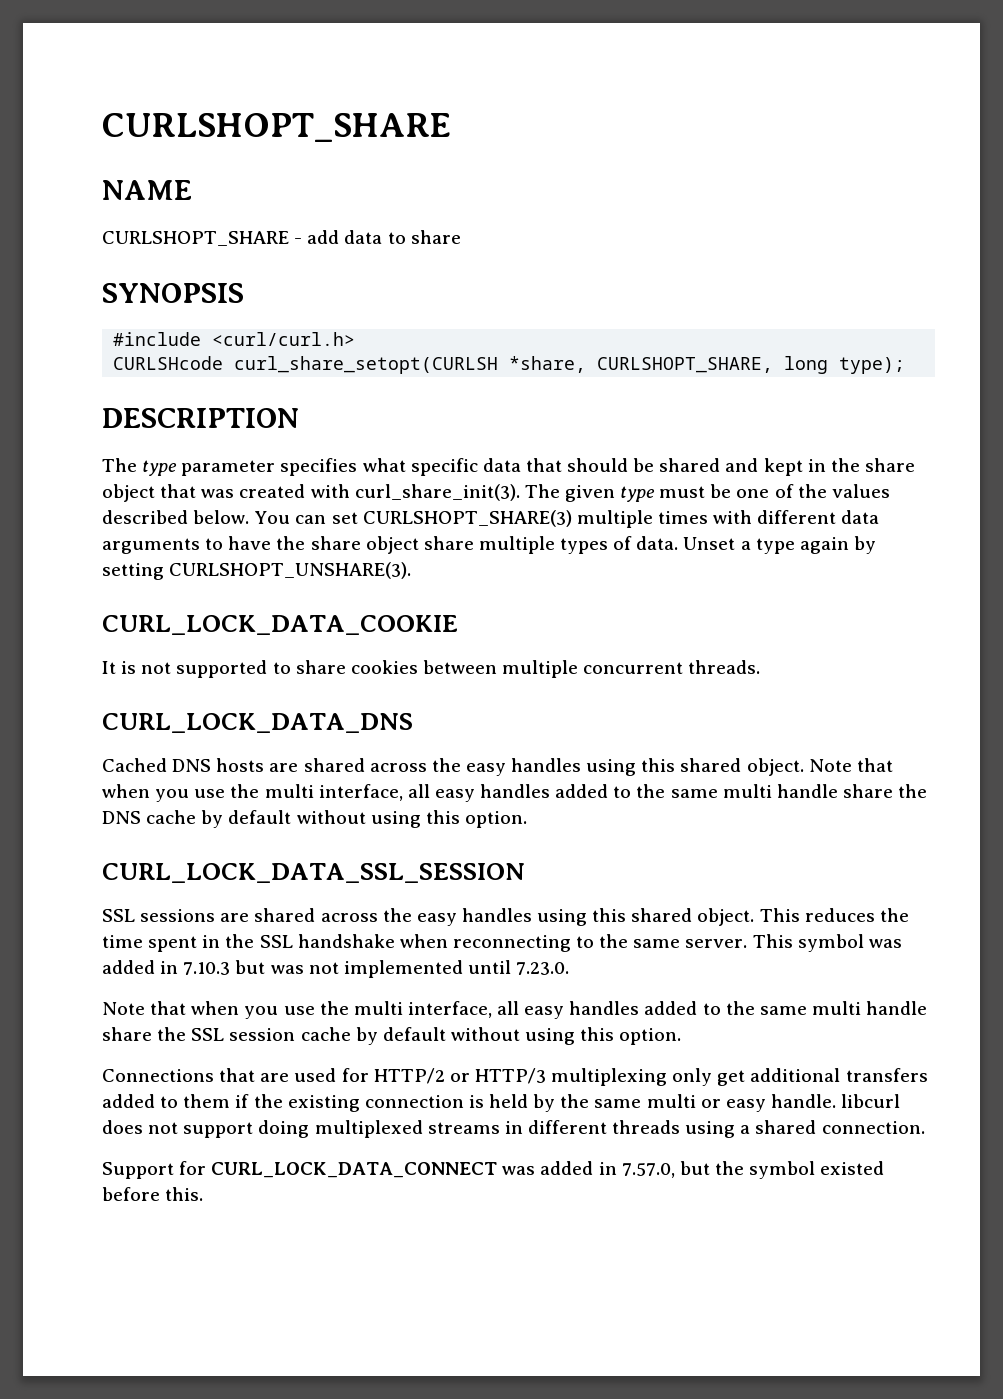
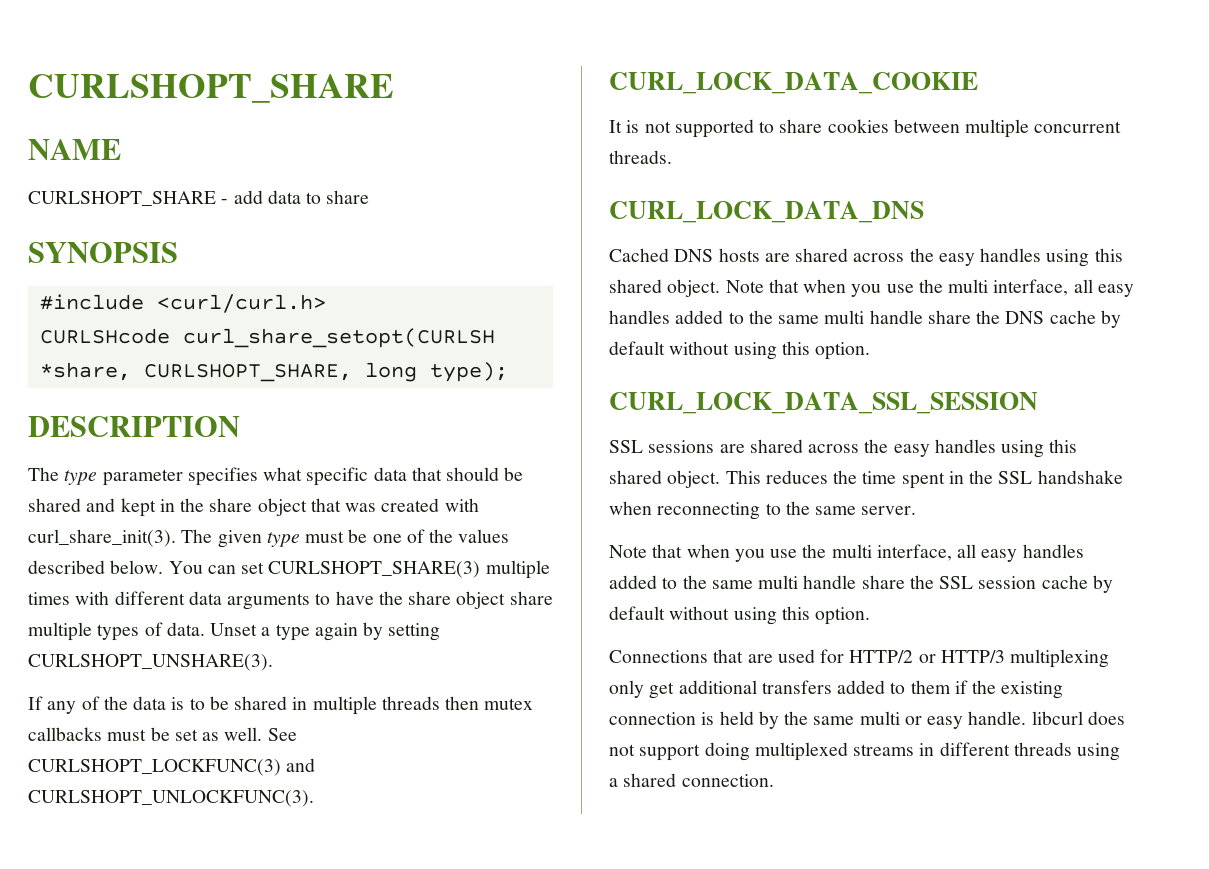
+ If any of the data is to be shared in multiple threads then mutex callbacks must be set as well. See CURLSHOPT_LOCKFUNC(3) and CURLSHOPT_UNLOCKFUNC(3).
- This symbol was added in 7.10.3 but was not implemented until 7.23.0.
- Support for CURL_LOCK_DATA_CONNECT was added in 7.57.0, but the symbol existed before this.

